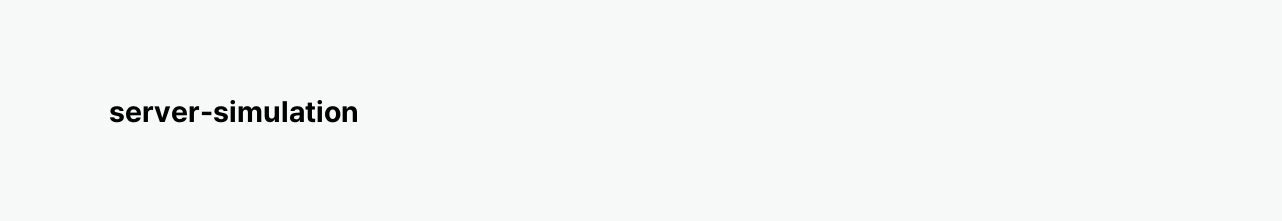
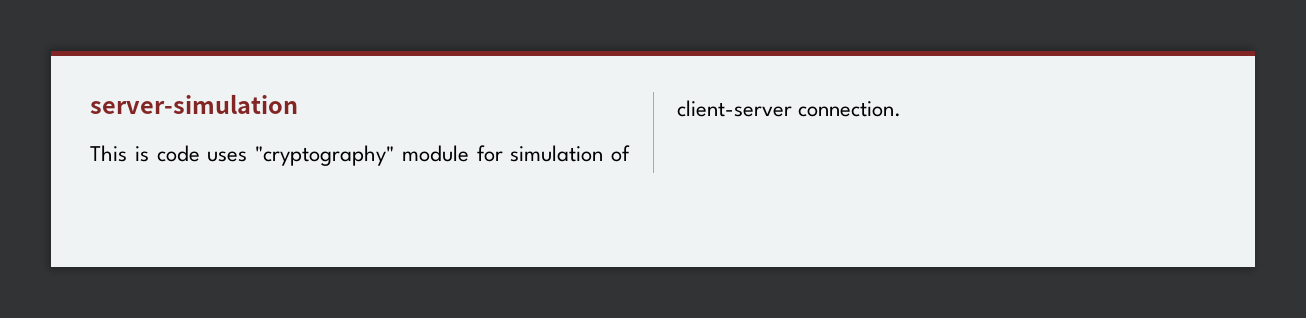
+ This is code uses "cryptography" module for simulation of client-server connection.

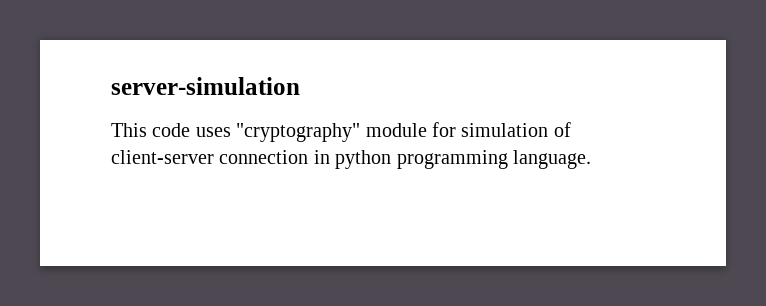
- This is code uses "cryptography" module for simulation of client-server connection.
+ This code uses "cryptography" module for simulation of client-server connection in python programming language.

